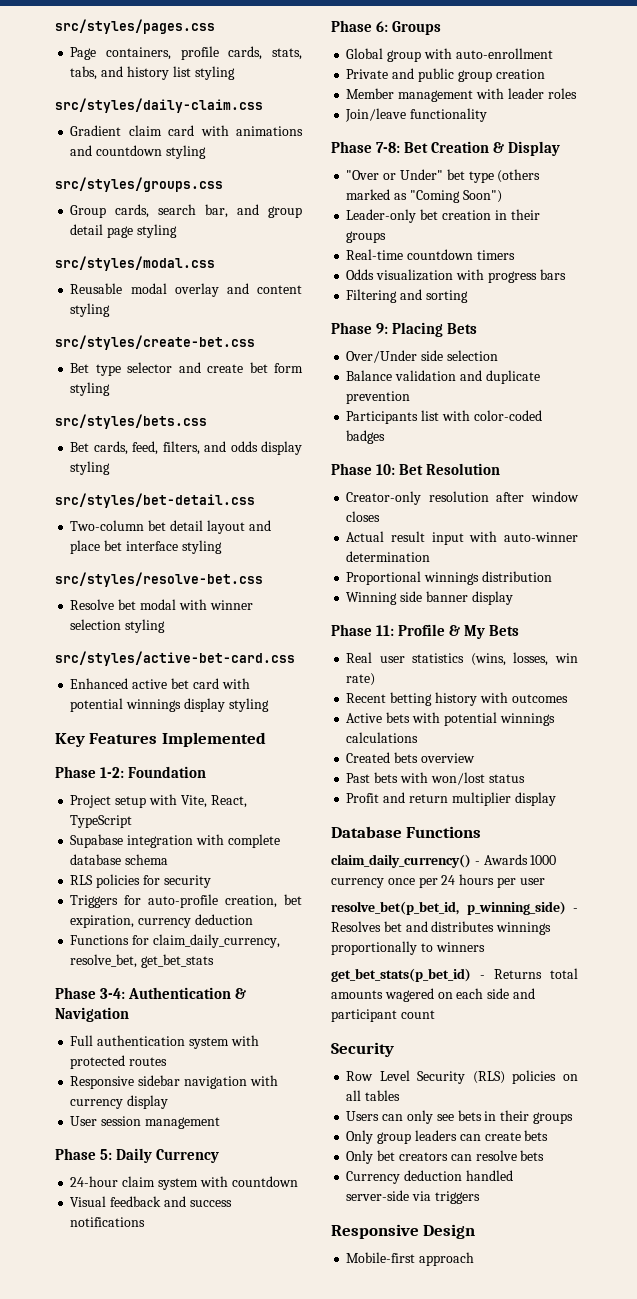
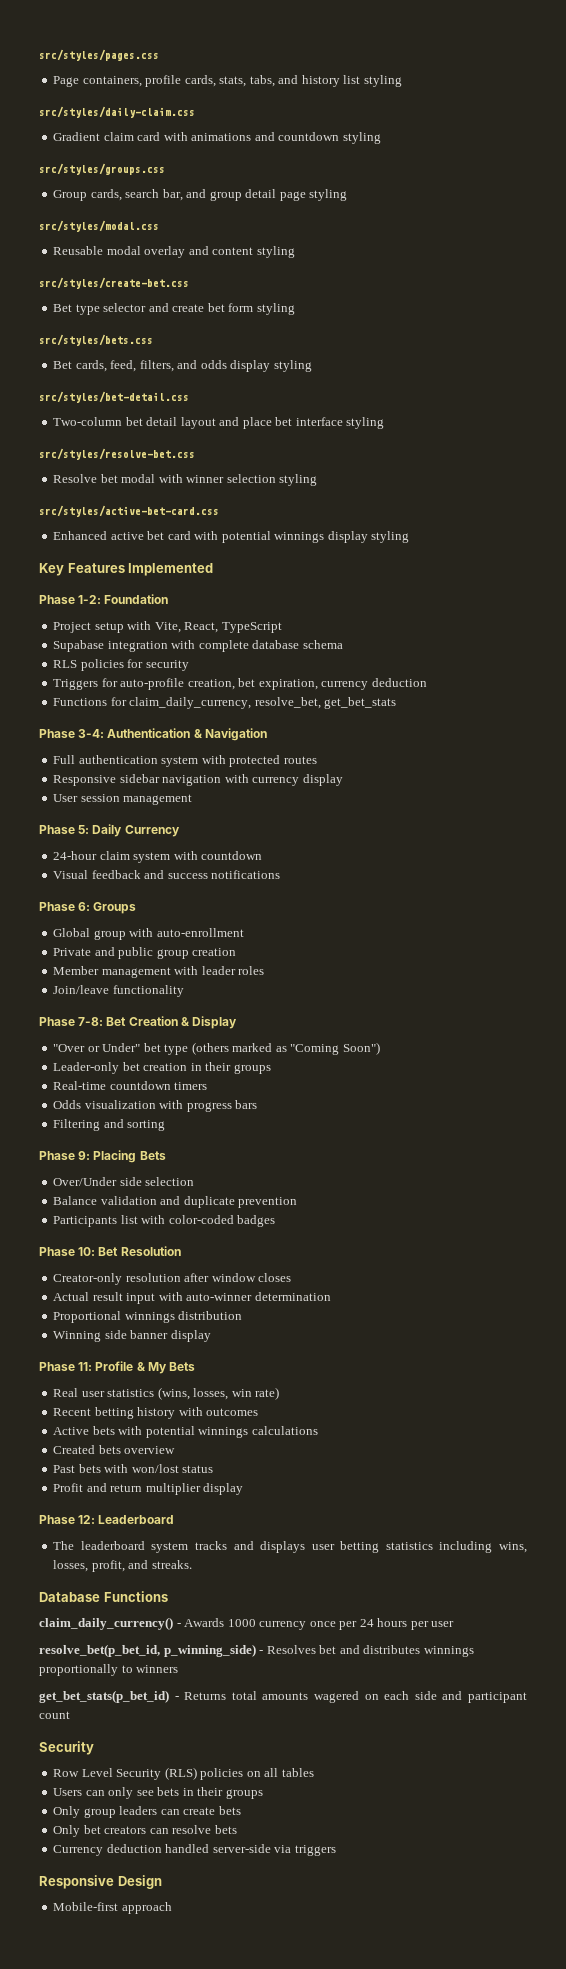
+ Phase 12: Leaderboard
+ The leaderboard system tracks and displays user betting statistics including wins, losses, profit, and streaks.

